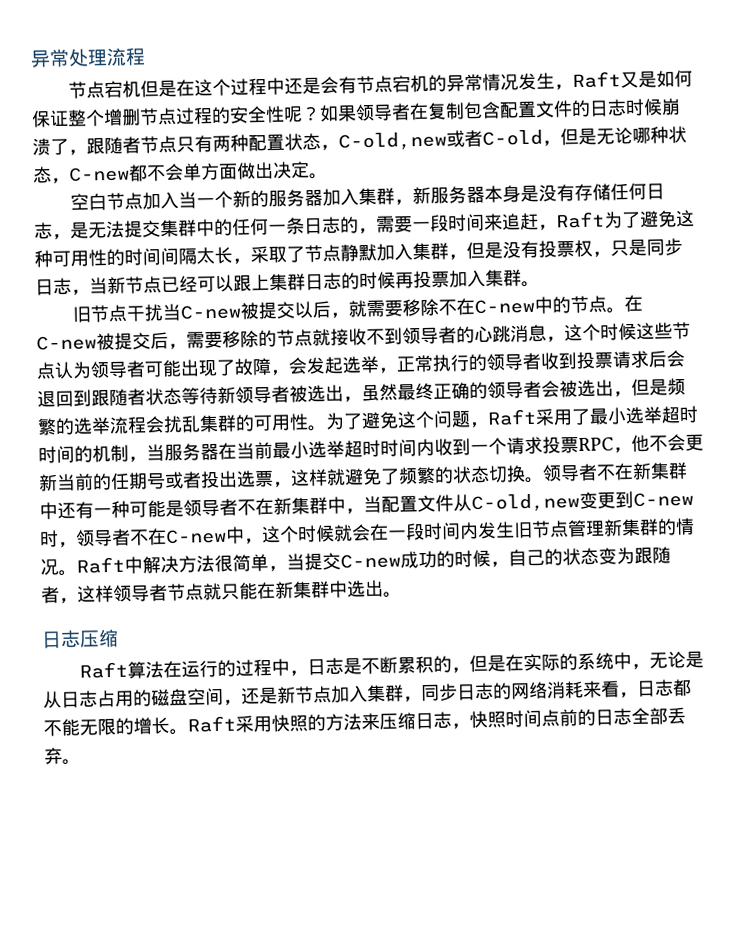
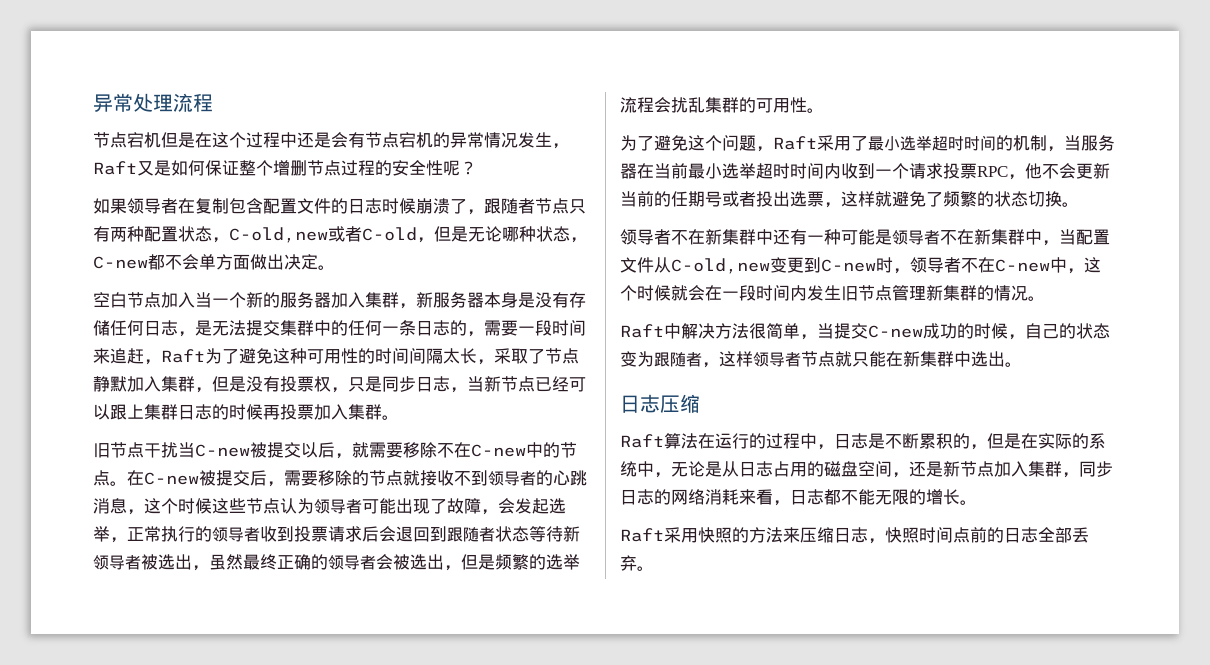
- 节点宕机但是在这个过程中还是会有节点宕机的异常情况发生，Raft又是如何保证整个增删节点过程的安全性呢？如果领导者在复制包含配置文件的日志时候崩溃了，跟随者节点只有两种配置状态，C-old,new或者C-old，但是无论哪种状态，C-new都不会单方面做出决定。
+ 节点宕机但是在这个过程中还是会有节点宕机的异常情况发生，Raft又是如何保证整个增删节点过程的安全性呢？
+ 如果领导者在复制包含配置文件的日志时候崩溃了，跟随者节点只有两种配置状态，C-old,new或者C-old，但是无论哪种状态，C-new都不会单方面做出决定。
- 在C-new被提交后，需要移除的节点就接收不到领导者的心跳消息，这个时候这些节点认为领导者可能出现了故障，会发起选举，正常执行的领导者收到投票请求后会退回到跟随者状态等待新领导者被选出，虽然最终正确的领导者会被选出，但是频繁的选举流程会扰乱集群的可用性。为了避免这个问题，Raft采用了最小选举超时时间的机制，当服务器在当前最小选举超时时间内收到一个请求投票RPC，他不会更新当前的任期号或者投出选票，这样就避免了频繁的状态切换。领导者不在新集群中还有一种可能是领导者不在新集群中，当配置文件从C-old,new变更到C-new时，领导者不在C-new中，这个时候就会在一段时间内发生旧节点管理新集群的情况。Raft中解决方法很简单，当提交C-new成功的时候，自己的状态变为跟随者，这样领导者节点就只能在新集群中选出。
+ 在C-new被提交后，需要移除的节点就接收不到领导者的心跳消息，这个时候这些节点认为领导者可能出现了故障，会发起选举，正常执行的领导者收到投票请求后会退回到跟随者状态等待新领导者被选出，虽然最终正确的领导者会被选出，但是频繁的选举流程会扰乱集群的可用性。
+ 为了避免这个问题，Raft采用了最小选举超时时间的机制，当服务器在当前最小选举超时时间内收到一个请求投票RPC，他不会更新当前的任期号或者投出选票，这样就避免了频繁的状态切换。
+ 领导者不在新集群中还有一种可能是领导者不在新集群中，当配置文件从C-old,new变更到C-new时，领导者不在C-new中，这个时候就会在一段时间内发生旧节点管理新集群的情况。
+ Raft中解决方法很简单，当提交C-new成功的时候，自己的状态变为跟随者，这样领导者节点就只能在新集群中选出。
- Raft算法在运行的过程中，日志是不断累积的，但是在实际的系统中，无论是从日志占用的磁盘空间，还是新节点加入集群，同步日志的网络消耗来看，日志都不能无限的增长。Raft采用快照的方法来压缩日志，快照时间点前的日志全部丢弃。
+ Raft算法在运行的过程中，日志是不断累积的，但是在实际的系统中，无论是从日志占用的磁盘空间，还是新节点加入集群，同步日志的网络消耗来看，日志都不能无限的增长。
+ Raft采用快照的方法来压缩日志，快照时间点前的日志全部丢弃。

